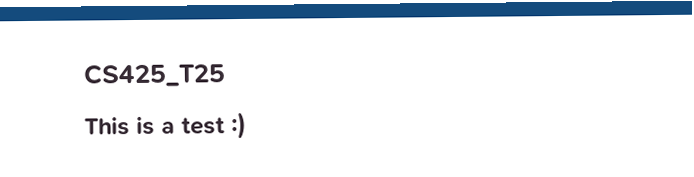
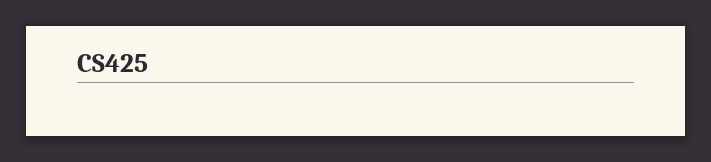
- CS425_T25
- This is a test :)
+ CS425

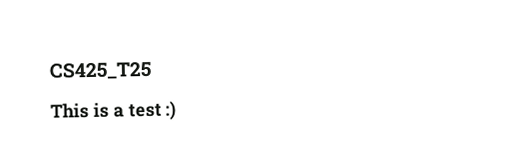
- CS425
+ CS425_T25
+ This is a test :)

